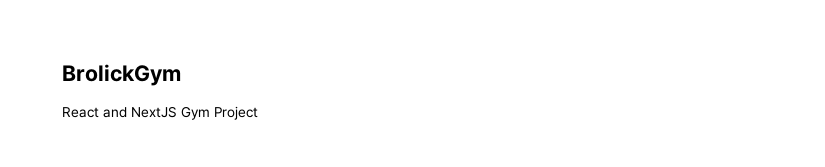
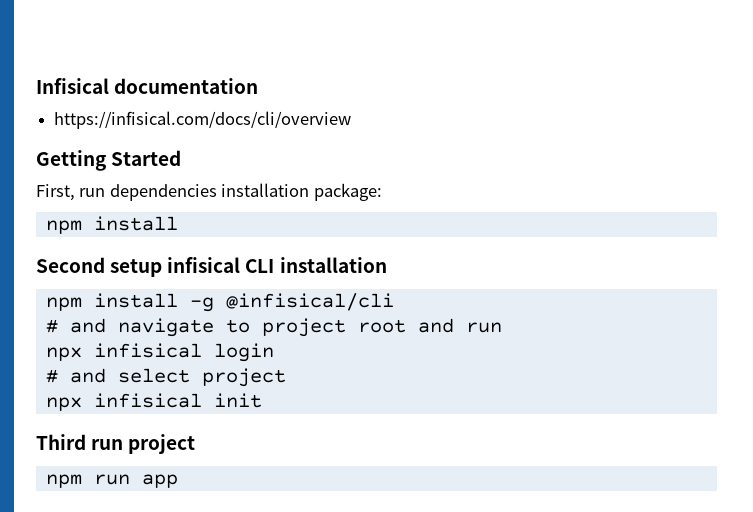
- BrolickGym
- React and NextJS Gym Project
+ Infisical documentation
+ https://infisical.com/docs/cli/overview
+ Getting Started
+ First, run dependencies installation package:
+ npm install
+ Second setup infisical CLI installation
+ npm install -g @infisical/cli
+ # and navigate to project root and run
+ npx infisical login
+ # and select project
+ npx infisical init
+ Third run project
+ npm run app

